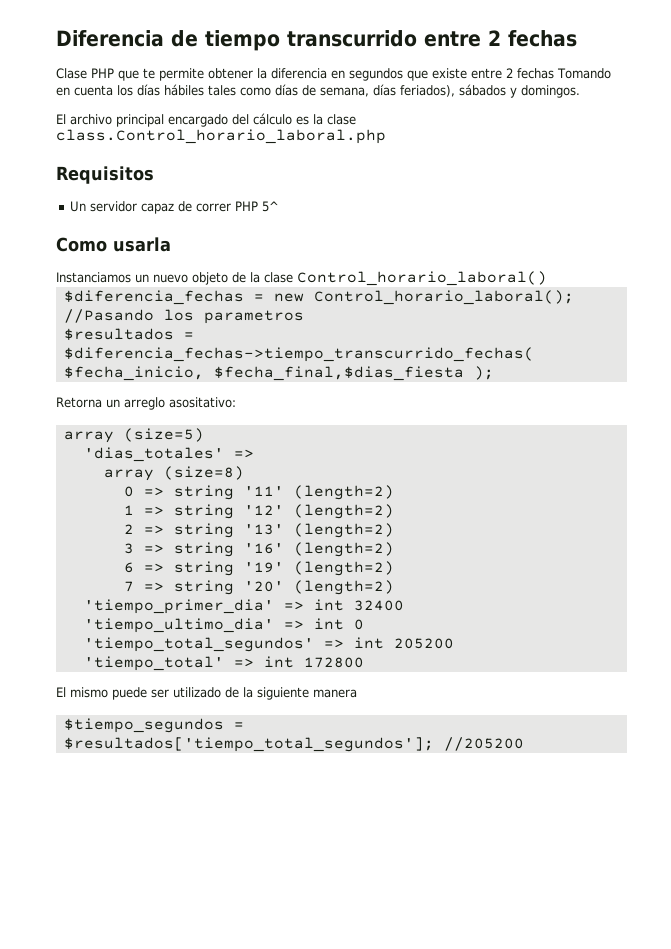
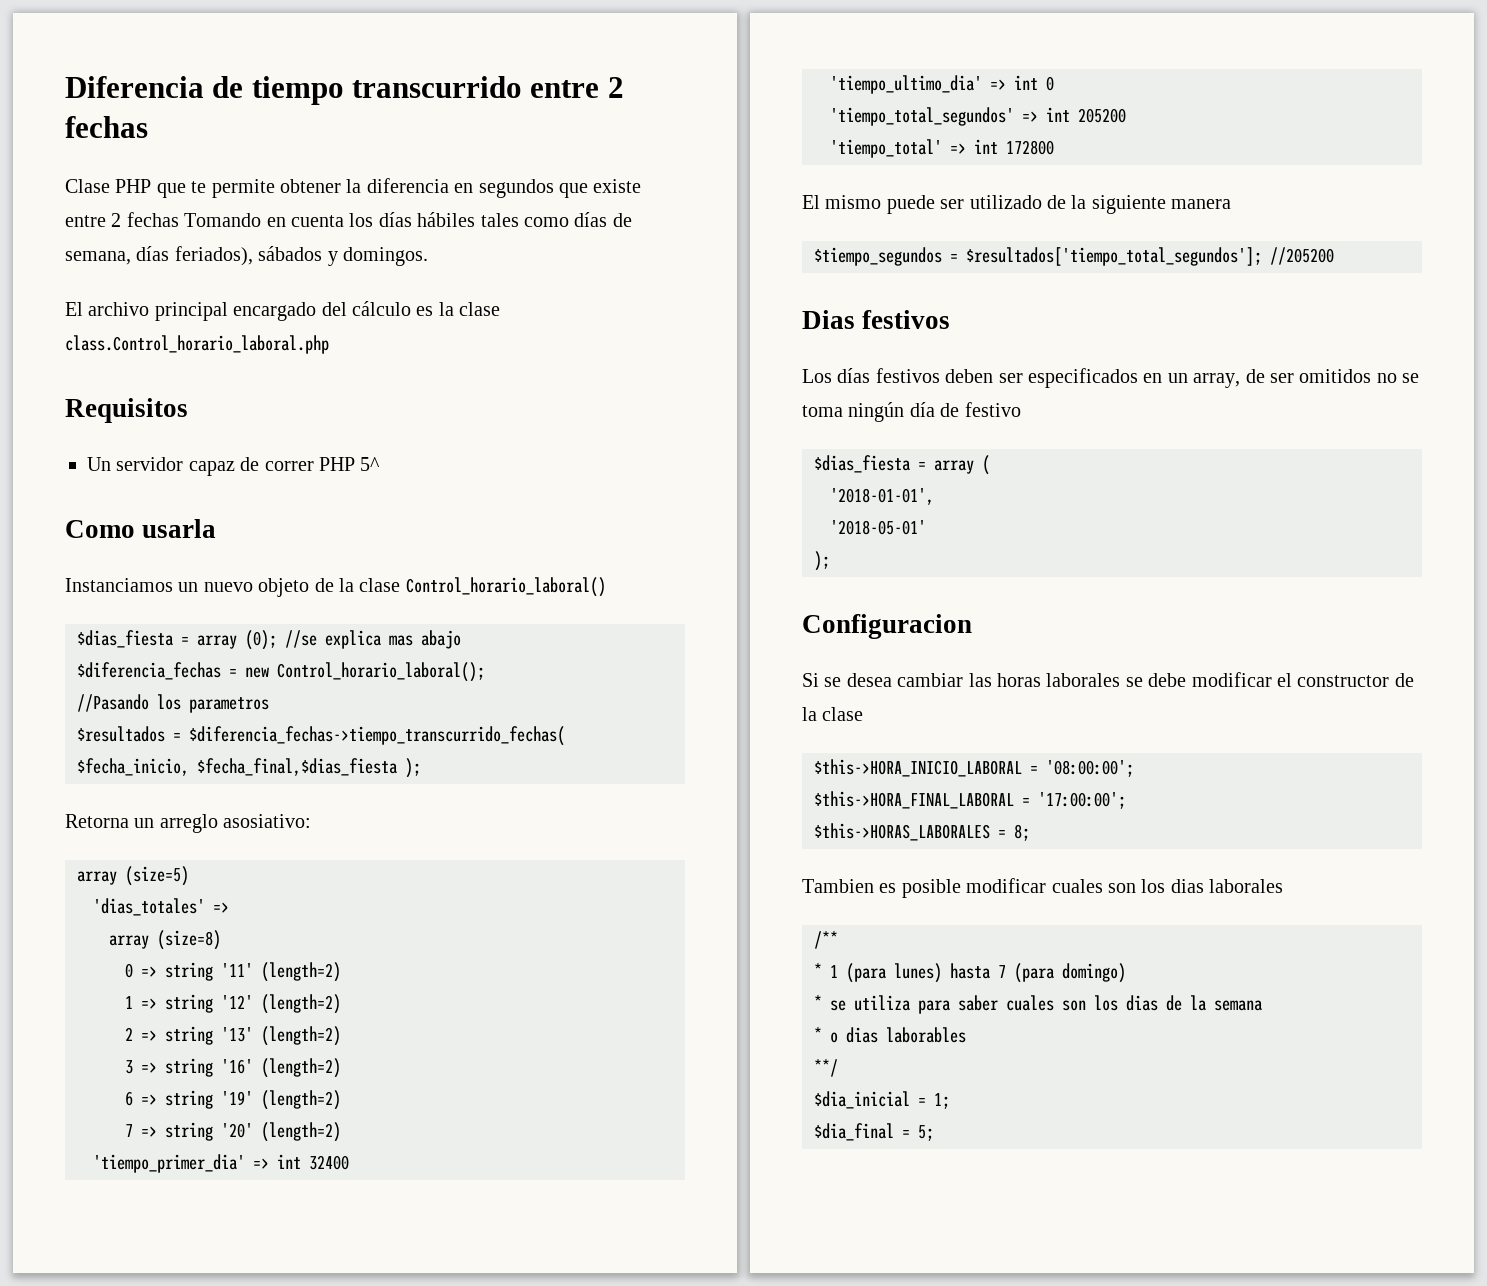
+ $dias_fiesta = array (0); //se explica mas abajo
- Retorna un arreglo asositativo:
+ Retorna un arreglo asosiativo:
+ Dias festivos
+ Los días festivos deben ser especificados en un array, de ser omitidos no se toma ningún día de festivo
+ $dias_fiesta = array (
+ '2018-01-01',
+ '2018-05-01'
+ );
+ Configuracion
+ Si se desea cambiar las horas laborales se debe modificar el constructor de la clase
+ $this->HORA_INICIO_LABORAL = '08:00:00';
+ $this->HORA_FINAL_LABORAL = '17:00:00';
+ $this->HORAS_LABORALES = 8;
+ Tambien es posible modificar cuales son los dias laborales
+ /**
+ * 1 (para lunes) hasta 7 (para domingo)
+ * se utiliza para saber cuales son los dias de la semana
+ * o dias laborables
+ **/
+ $dia_inicial = 1;
+ $dia_final = 5;

